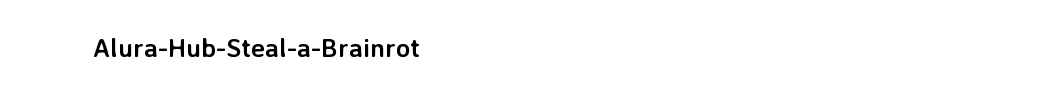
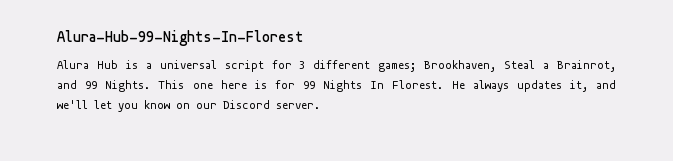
- Alura-Hub-Steal-a-Brainrot
+ Alura-Hub-99-Nights-In-Florest
+ Alura Hub is a universal script for 3 different games; Brookhaven, Steal a Brainrot, and 99 Nights. This one here is for 99 Nights In Florest. He always updates it, and we'll let you know on our Discord server.

